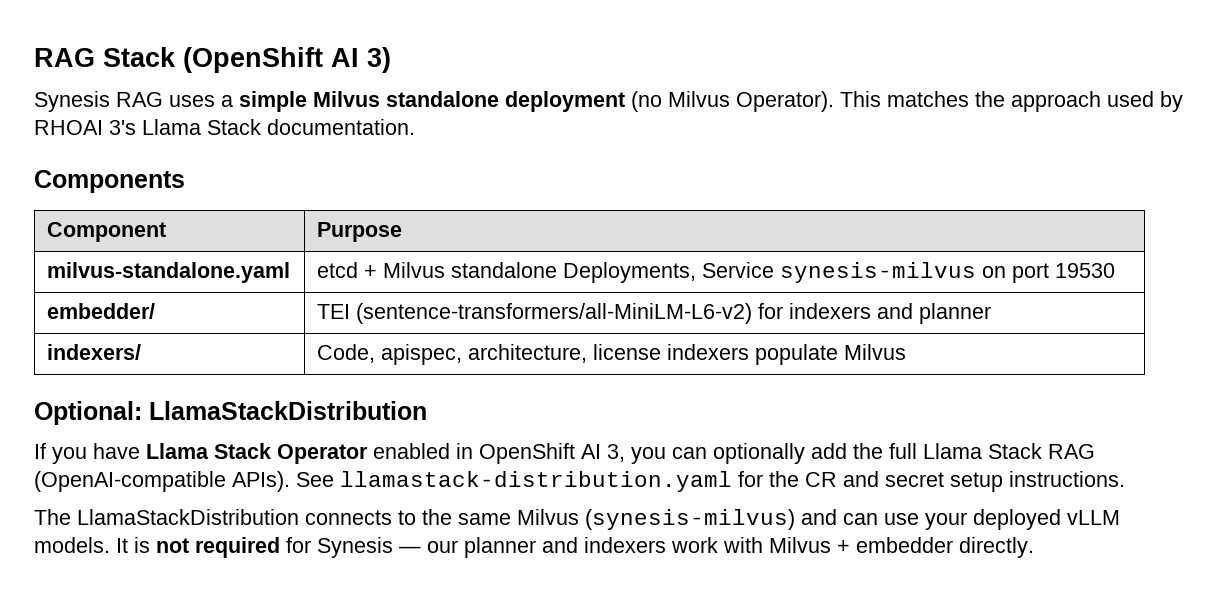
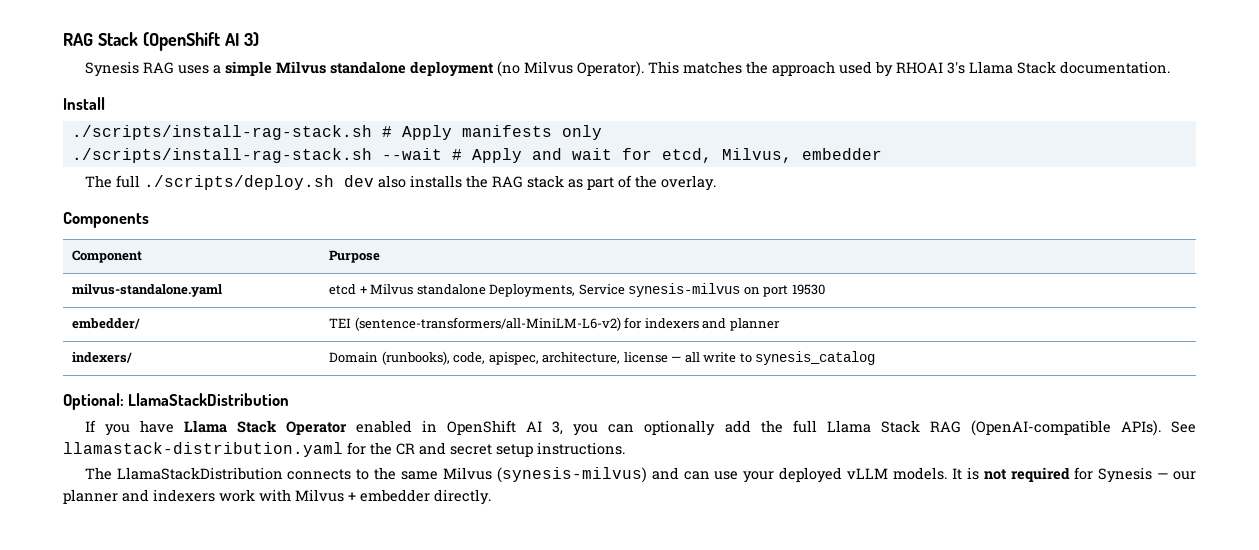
+ Install
+ ./scripts/install-rag-stack.sh # Apply manifests only
+ ./scripts/install-rag-stack.sh --wait # Apply and wait for etcd, Milvus, embedder
+ The full ./scripts/deploy.sh dev also installs the RAG stack as part of the overlay.
- indexers/ | Code, apispec, architecture, license indexers populate Milvus
+ indexers/ | Domain (runbooks), code, apispec, architecture, license — all write to synesis_catalog

